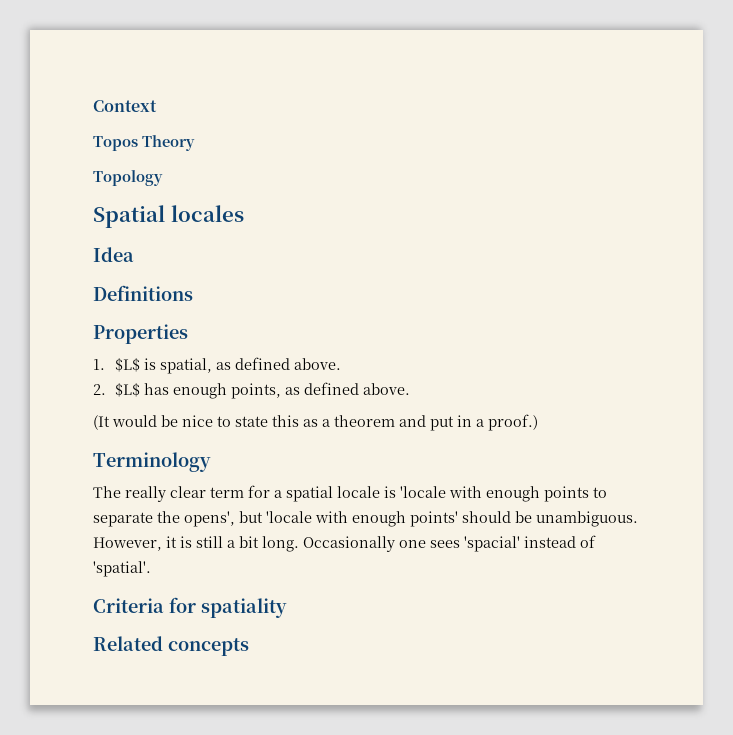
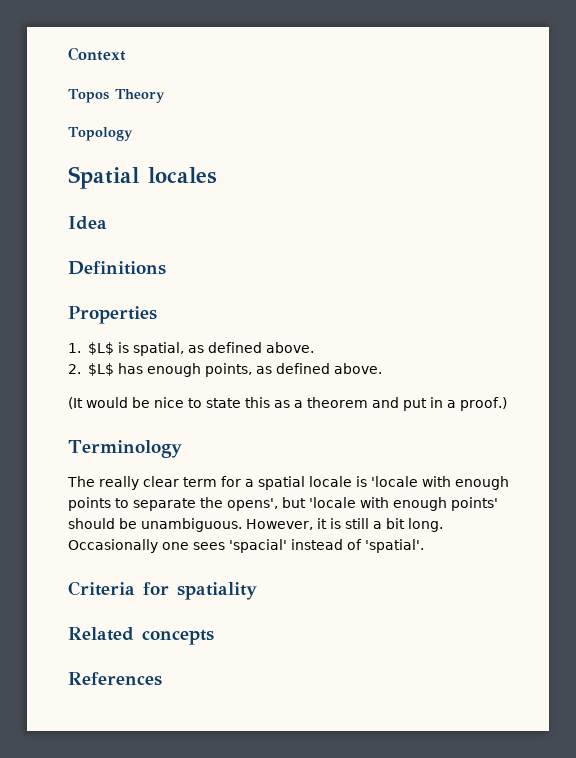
+ References

